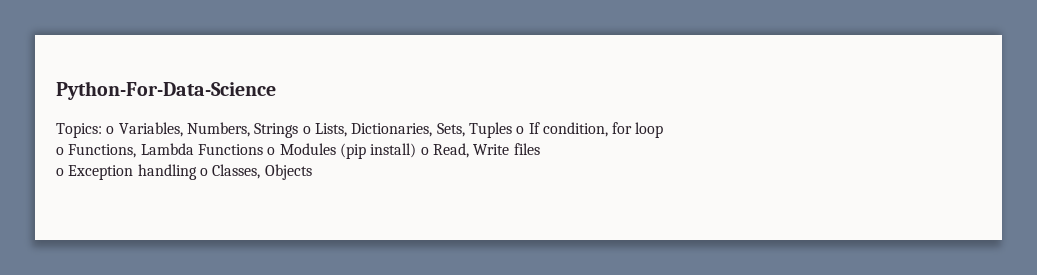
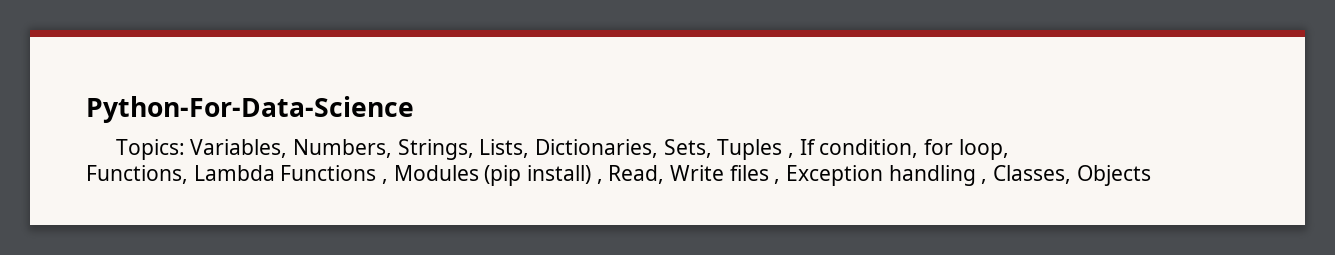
- Topics: o Variables, Numbers, Strings o Lists, Dictionaries, Sets, Tuples o If condition, for loop
- o Functions, Lambda Functions o Modules (pip install) o Read, Write files
- o Exception handling o Classes, Objects
+ Topics: Variables, Numbers, Strings, Lists, Dictionaries, Sets, Tuples , If condition, for loop,
+ Functions, Lambda Functions , Modules (pip install) , Read, Write files , Exception handling , Classes, Objects

